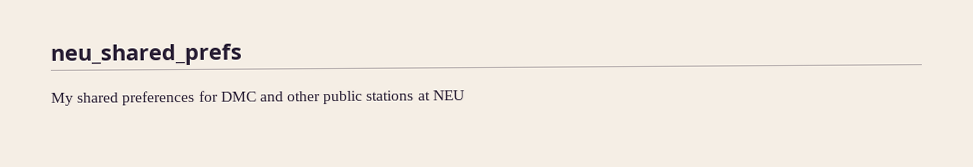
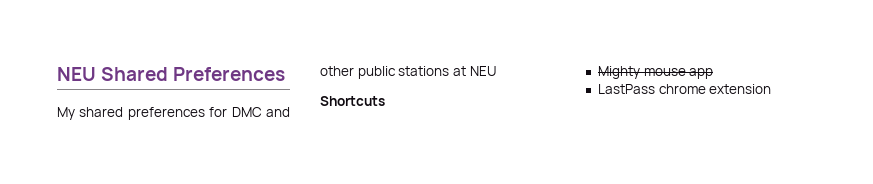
- neu_shared_prefs
+ NEU Shared Preferences
+ Shortcuts
+ Mighty mouse app
+ LastPass chrome extension

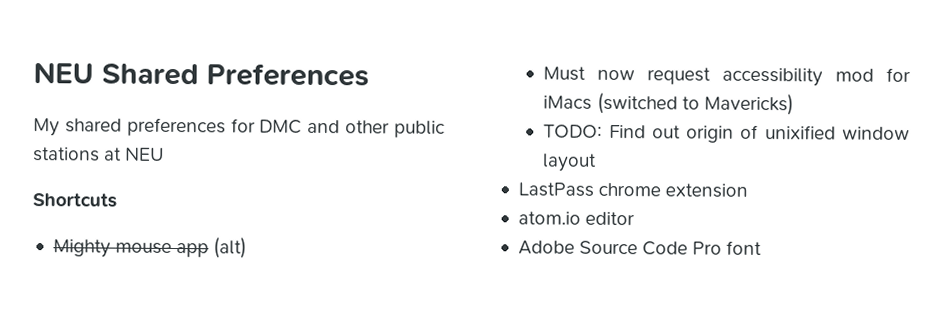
- Mighty mouse app
+ Mighty mouse app (alt)
+ Must now request accessibility mod for iMacs (switched to Mavericks)
+ TODO: Find out origin of unixified window layout
  LastPass chrome extension
+ atom.io editor
+ Adobe Source Code Pro font

